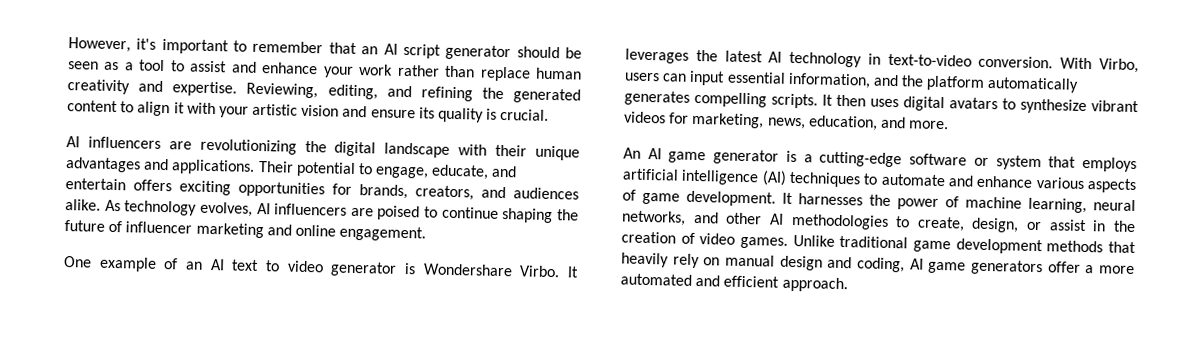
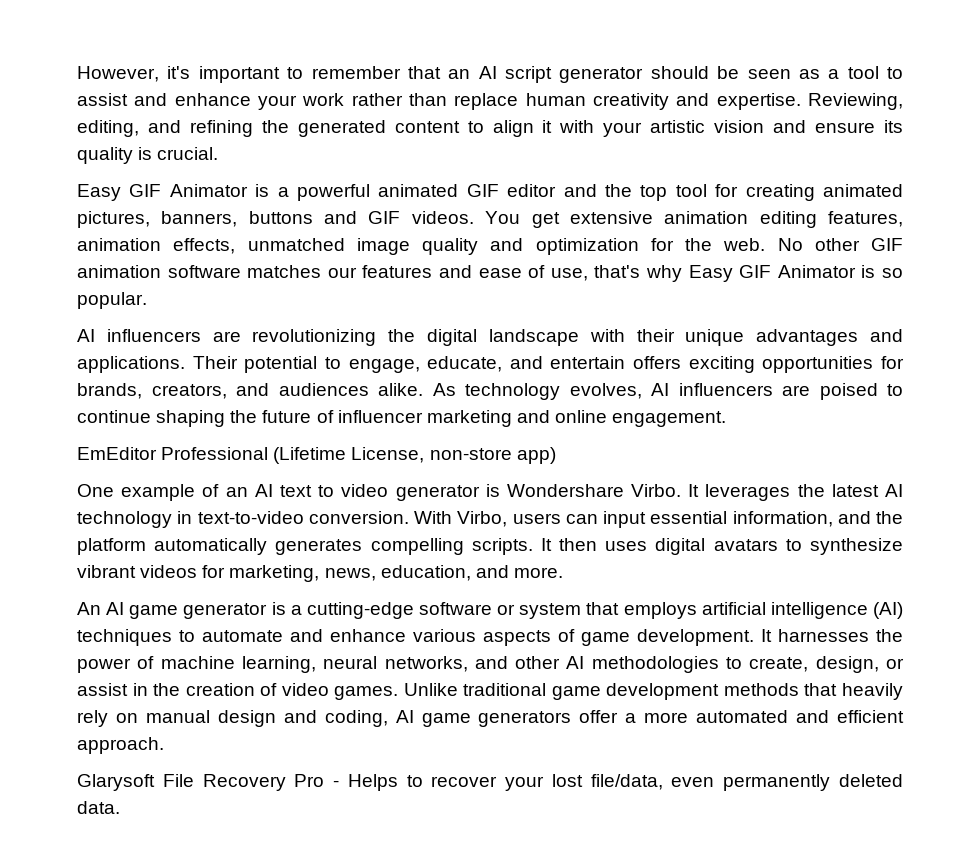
+ Easy GIF Animator is a powerful animated GIF editor and the top tool for creating animated pictures, banners, buttons and GIF videos. You get extensive animation editing features, animation effects, unmatched image quality and optimization for the web. No other GIF animation software matches our features and ease of use, that's why Easy GIF Animator is so popular.
+ EmEditor Professional (Lifetime License, non-store app)
+ Glarysoft File Recovery Pro - Helps to recover your lost file/data, even permanently deleted data.

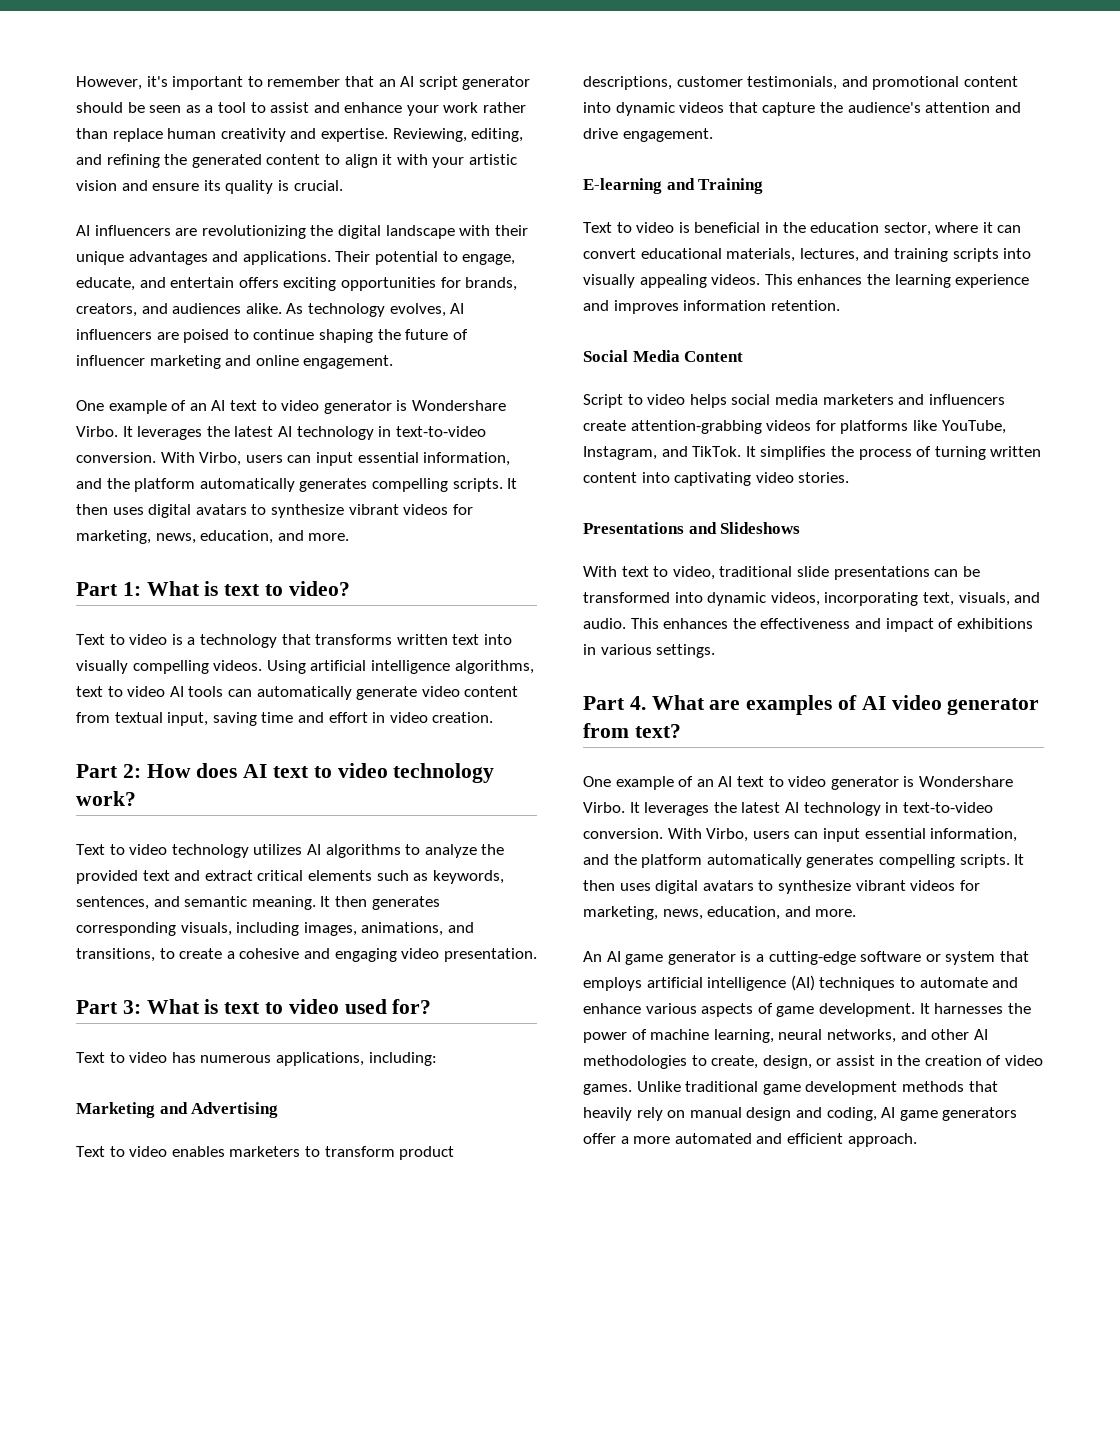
- Easy GIF Animator is a powerful animated GIF editor and the top tool for creating animated pictures, banners, buttons and GIF videos. You get extensive animation editing features, animation effects, unmatched image quality and optimization for the web. No other GIF animation software matches our features and ease of use, that's why Easy GIF Animator is so popular.
  As technology evolves, AI influencers are poised to continue shaping the future of influencer marketing and online engagement.
- EmEditor Professional (Lifetime License, non-store app)
+ One example of an AI text to video generator is Wondershare Virbo. It leverages the latest AI technology in text-to-video conversion. With Virbo, users can input essential information, and the platform automatically generates compelling scripts. It then uses digital avatars to synthesize vibrant videos for marketing, news, education, and more.
+ Part 1: What is text to video?
+ Text to video is a technology that transforms written text into visually compelling videos. Using artificial intelligence algorithms, text to video AI tools can automatically generate video content from textual input, saving time and effort in video creation.
+ Part 2: How does AI text to video technology work?
+ Text to video technology utilizes AI algorithms to analyze the provided text and extract critical elements such as keywords, sentences, and semantic meaning. It then generates corresponding visuals, including images, animations, and transitions, to create a cohesive and engaging video presentation.
+ Part 3: What is text to video used for?
+ Text to video has numerous applications, including:
+ Marketing and Advertising
+ Text to video enables marketers to transform product descriptions, customer testimonials, and promotional content into dynamic videos that capture the audience's attention and drive engagement.
+ E-learning and Training
+ Text to video is beneficial in the education sector, where it can convert educational materials, lectures, and training scripts into visually appealing videos. This enhances the learning experience and improves information retention.
+ Social Media Content
+ Script to video helps social media marketers and influencers create attention-grabbing videos for platforms like YouTube, Instagram, and TikTok. It simplifies the process of turning written content into captivating video stories.
+ Presentations and Slideshows
+ With text to video, traditional slide presentations can be transformed into dynamic videos, incorporating text, visuals, and audio. This enhances the effectiveness and impact of exhibitions in various settings.
+ Part 4. What are examples of AI video generator from text?
- Glarysoft File Recovery Pro - Helps to recover your lost file/data, even permanently deleted data.

